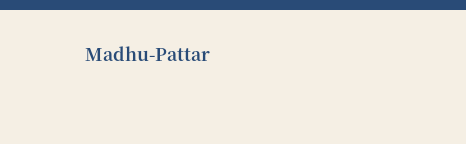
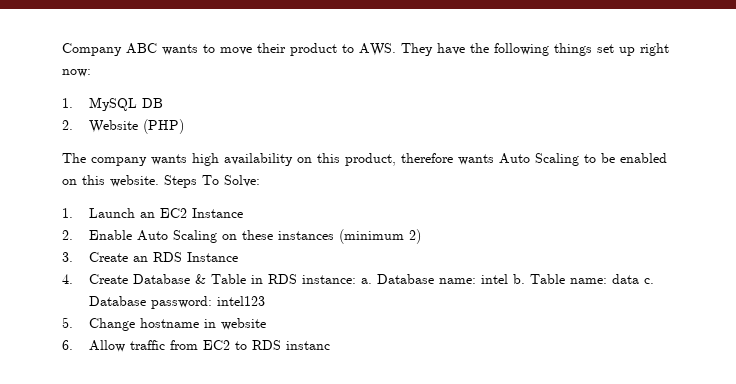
- Madhu-Pattar
+ Company ABC wants to move their product to AWS. They have the following things set up right now:
+ 1. MySQL DB
+ 2. Website (PHP)
+ The company wants high availability on this product, therefore wants Auto Scaling to be enabled on this website. Steps To Solve:
+ 1. Launch an EC2 Instance
+ 2. Enable Auto Scaling on these instances (minimum 2)
+ 3. Create an RDS Instance
+ 4. Create Database & Table in RDS instance: a. Database name: intel b. Table name: data c. Database password: intel123
+ 5. Change hostname in website
+ 6. Allow traffic from EC2 to RDS instanc

